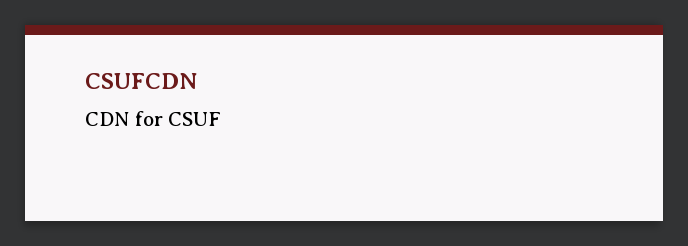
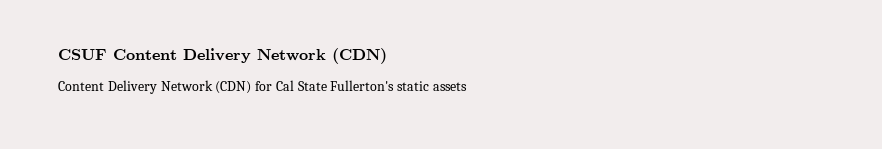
- CSUFCDN
- CDN for CSUF
+ CSUF Content Delivery Network (CDN)
+ Content Delivery Network (CDN) for Cal State Fullerton's static assets

